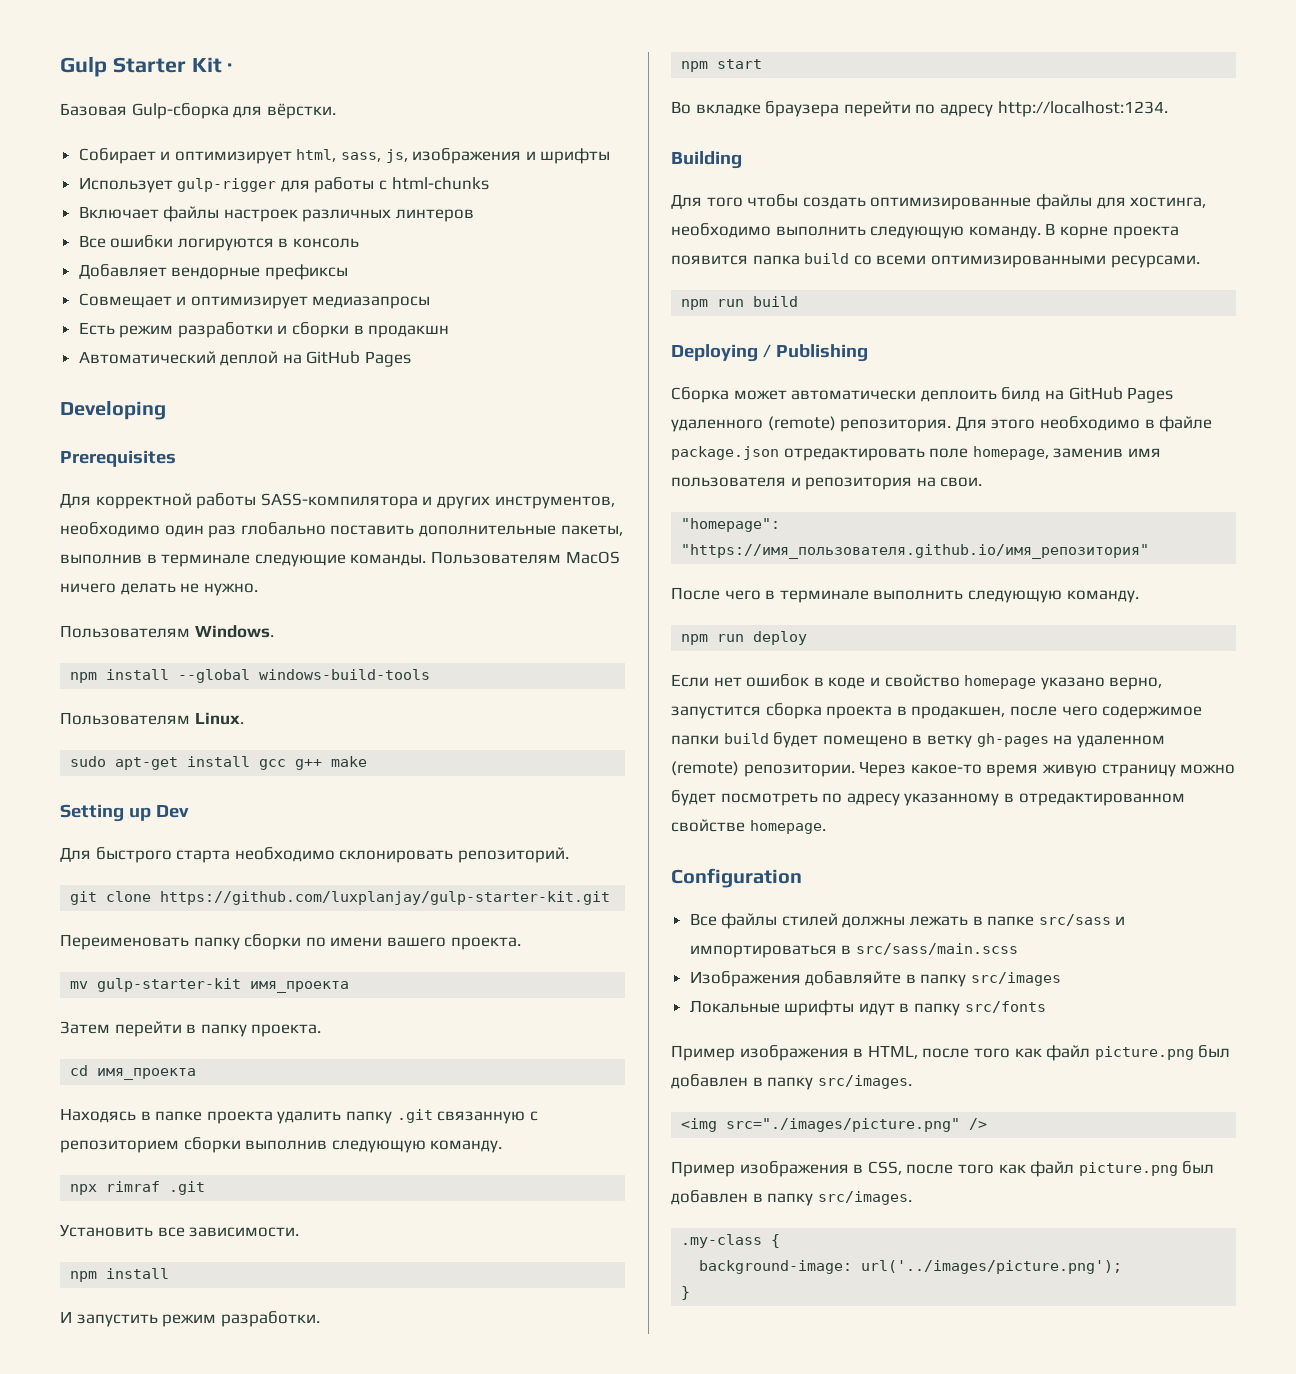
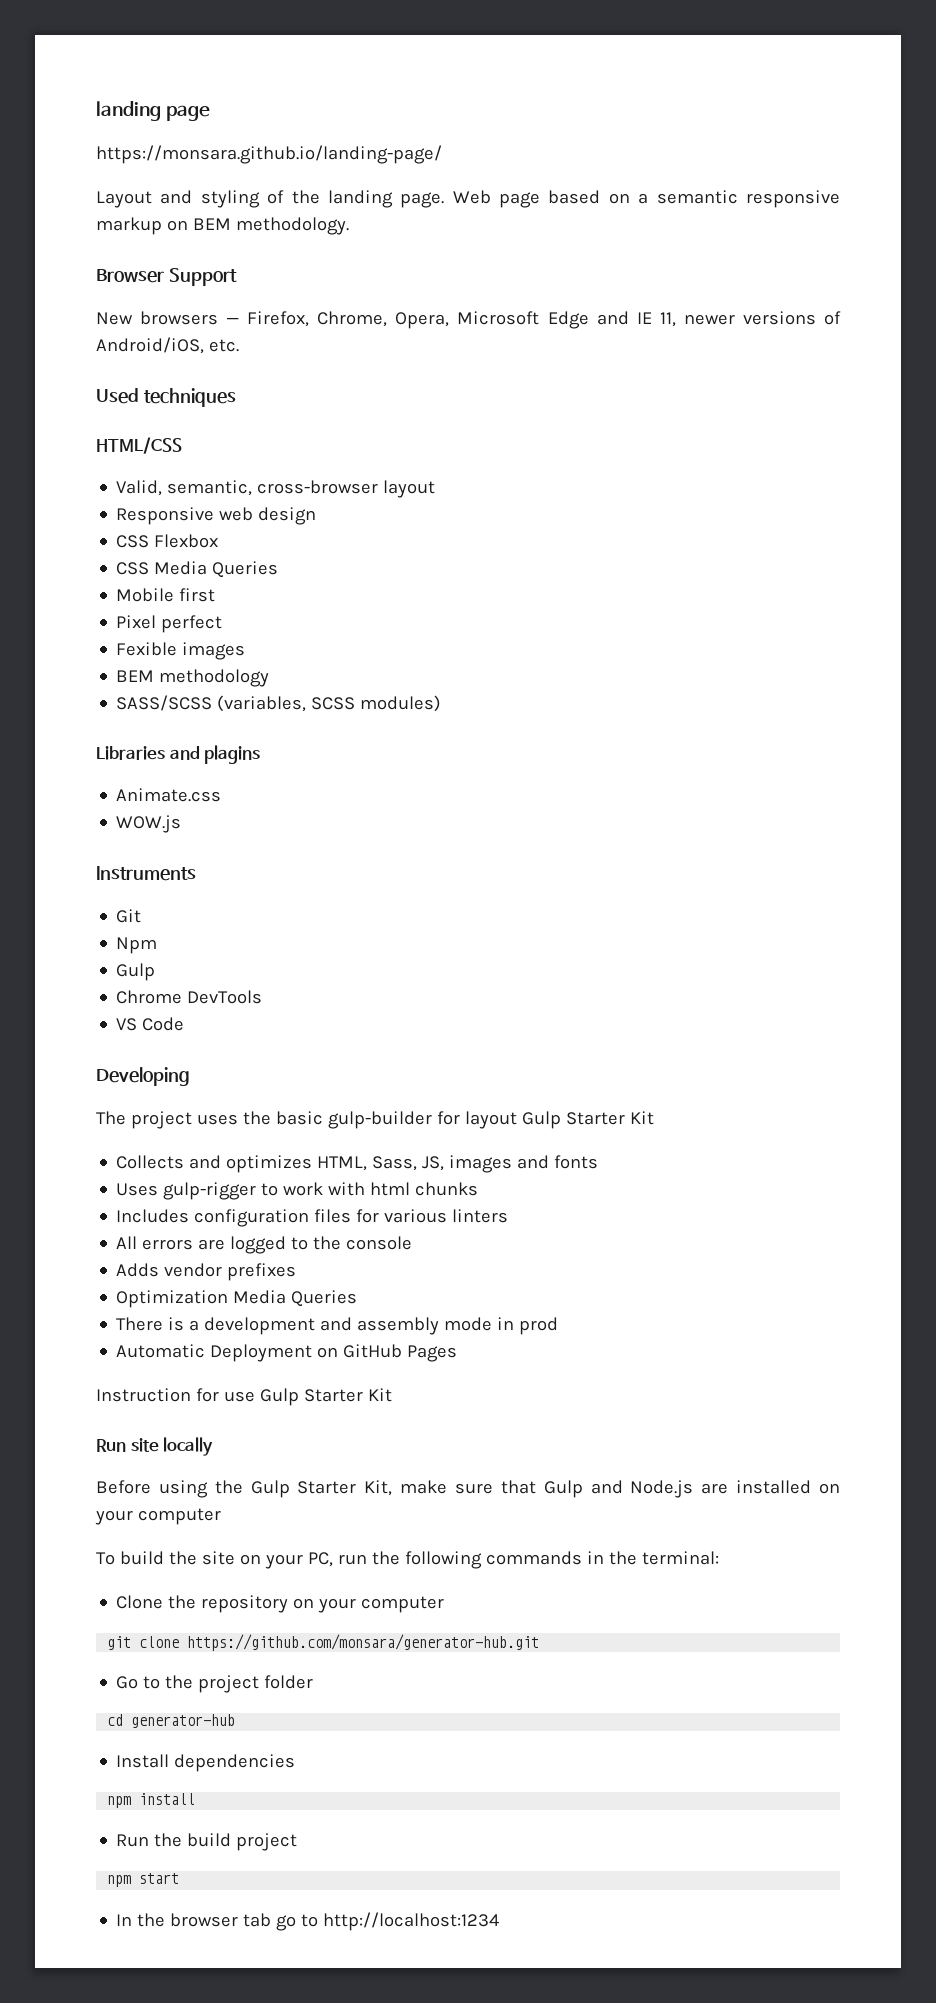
- Gulp Starter Kit ·
- Базовая Gulp-сборка для вёрстки.
- Собирает и оптимизирует html, sass, js, изображения и шрифты
- Использует gulp-rigger для работы с html-chunks
- Включает файлы настроек различных линтеров
- Все ошибки логируются в консоль
- Добавляет вендорные префиксы
- Совмещает и оптимизирует медиазапросы
- Есть режим разработки и сборки в продакшн
- Автоматический деплой на GitHub Pages
+ landing page
+ https://monsara.github.io/landing-page/
+ Layout and styling of the landing page. Web page based on a semantic responsive markup on BEM methodology.
+ Browser Support
+ New browsers — Firefox, Chrome, Opera, Microsoft Edge and IE 11, newer versions of Android/iOS, etc.
+ Used techniques
+ HTML/CSS
+ Valid, semantic, cross-browser layout
+ Responsive web design
+ CSS Flexbox
+ CSS Media Queries
+ Mobile first
+ Pixel perfect
+ Fexible images
+ BEM methodology
+ SASS/SCSS (variables, SCSS modules)
+ Libraries and plagins
+ Animate.css
+ WOW.js
+ Instruments
+ Git
+ Npm
+ Gulp
+ Chrome DevTools
+ VS Code
  Developing
- Prerequisites
- Для корректной работы SASS-компилятора и других инструментов, необходимо один раз глобально поставить дополнительные пакеты, выполнив в терминале следующие команды. Пользователям MacOS ничего делать не нужно.
- Пользователям Windows.
- npm install --global windows-build-tools
- Пользователям Linux.
- sudo apt-get install gcc g++ make
- Setting up Dev
- Для быстрого старта необходимо склонировать репозиторий.
- git clone https://github.com/luxplanjay/gulp-starter-kit.git
- Переименовать папку сборки по имени вашего проекта.
- mv gulp-starter-kit имя_проекта
- Затем перейти в папку проекта.
- cd имя_проекта
- Находясь в папке проекта удалить папку .git связанную с репозиторием сборки выполнив следующую команду.
- npx rimraf .git
- Установить все зависимости.
+ The project uses the basic gulp-builder for layout Gulp Starter Kit
+ Collects and optimizes HTML, Sass, JS, images and fonts
+ Uses gulp-rigger to work with html chunks
+ Includes configuration files for various linters
+ All errors are logged to the console
+ Adds vendor prefixes
+ Optimization Media Queries
+ There is a development and assembly mode in prod
+ Automatic Deployment on GitHub Pages
+ Instruction for use Gulp Starter Kit
+ Run site locally
+ Before using the Gulp Starter Kit, make sure that Gulp and Node.js are installed on your computer
+ To build the site on your PC, run the following commands in the terminal:
+ Clone the repository on your computer
+ git clone https://github.com/monsara/generator-hub.git
+ Go to the project folder
+ cd generator-hub
+ Install dependencies
  npm install
- И запустить режим разработки.
+ Run the build project
  npm start
- Во вкладке браузера перейти по адресу http://localhost:1234.
- Building
- Для того чтобы создать оптимизированные файлы для хостинга, необходимо выполнить следующую команду. В корне проекта появится папка build со всеми оптимизированными ресурсами.
- npm run build
- Deploying / Publishing
- Сборка может автоматически деплоить билд на GitHub Pages удаленного (remote) репозитория. Для этого необходимо в файле package.json отредактировать поле homepage, заменив имя пользователя и репозитория на свои.
- "homepage": "https://имя_пользователя.github.io/имя_репозитория"
- После чего в терминале выполнить следующую команду.
- npm run deploy
- Если нет ошибок в коде и свойство homepage указано верно, запустится сборка проекта в продакшен, после чего содержимое папки build будет помещено в ветку gh-pages на удаленном (remote) репозитории. Через какое-то время живую страницу можно будет посмотреть по адресу указанному в отредактированном свойстве homepage.
- Configuration
- Все файлы стилей должны лежать в папке src/sass и импортироваться в src/sass/main.scss
- Изображения добавляйте в папку src/images
- Локальные шрифты идут в папку src/fonts
- Пример изображения в HTML, после того как файл picture.png был добавлен в папку src/images.
- <img src="./images/picture.png" />
- Пример изображения в CSS, после того как файл picture.png был добавлен в папку src/images.
- .my-class {
- background-image: url('../images/picture.png');
- }
+ In the browser tab go to http://localhost:1234

